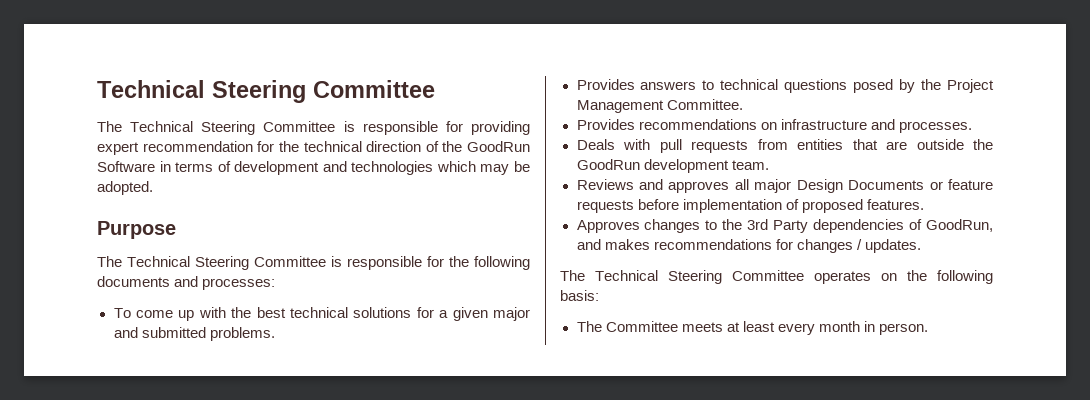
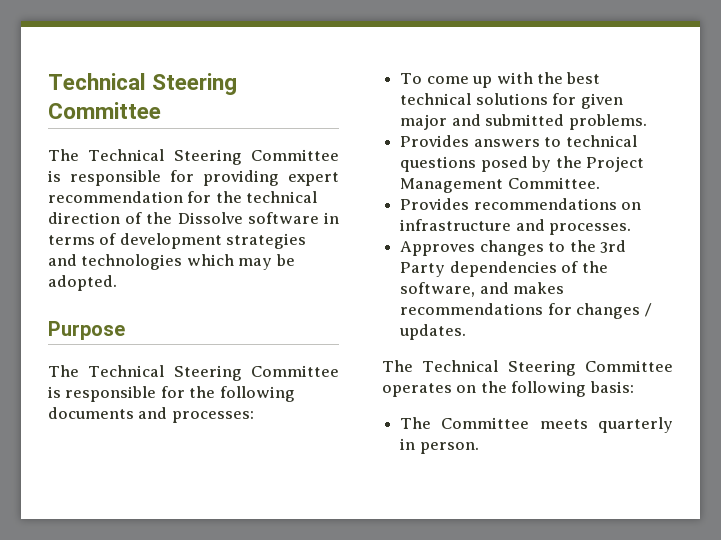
- The Technical Steering Committee is responsible for providing expert recommendation for the technical direction of the GoodRun Software in terms of development and technologies which may be adopted.
+ The Technical Steering Committee is responsible for providing expert recommendation for the technical direction of the Dissolve software in terms of development strategies and technologies which may be adopted.
- To come up with the best technical solutions for a given major and submitted problems.
+ To come up with the best technical solutions for given major and submitted problems.
- Deals with pull requests from entities that are outside the GoodRun development team.
- Reviews and approves all major Design Documents or feature requests before implementation of proposed features.
- Approves changes to the 3rd Party dependencies of GoodRun, and makes recommendations for changes / updates.
+ Approves changes to the 3rd Party dependencies of the software, and makes recommendations for changes / updates.
- The Committee meets at least every month in person.
+ The Committee meets quarterly in person.

